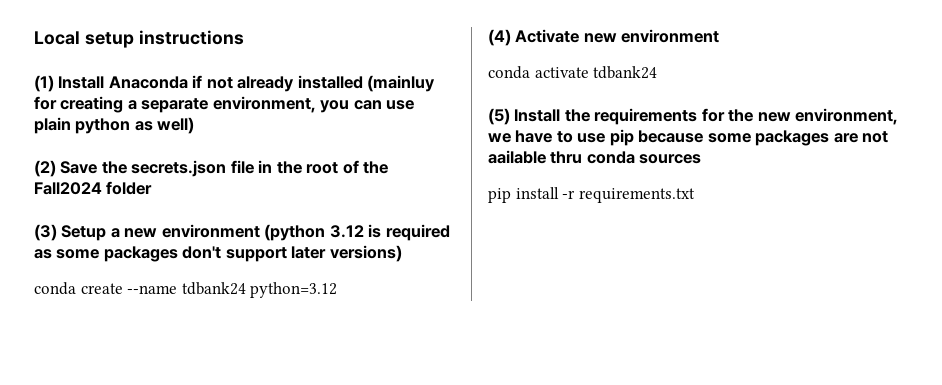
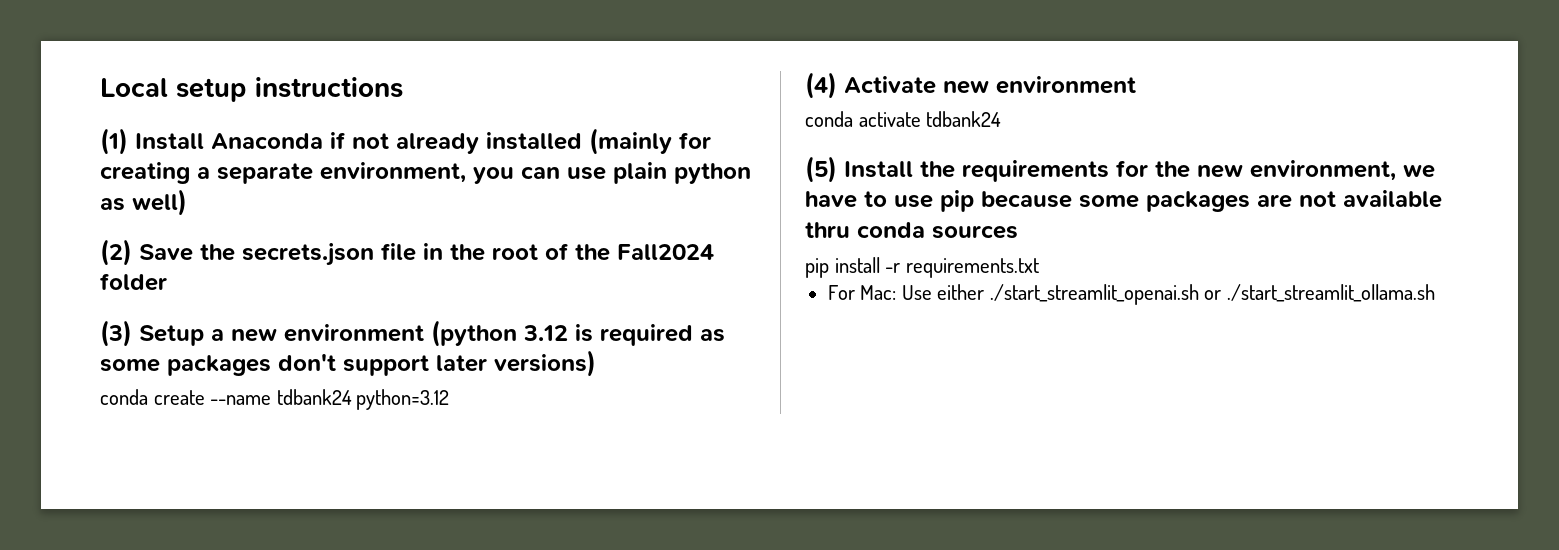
- (1) Install Anaconda if not already installed (mainluy for creating a separate environment, you can use plain python as well)
+ (1) Install Anaconda if not already installed (mainly for creating a separate environment, you can use plain python as well)
- (5) Install the requirements for the new environment, we have to use pip because some packages are not aailable thru conda sources
+ (5) Install the requirements for the new environment, we have to use pip because some packages are not available thru conda sources
+ For Mac: Use either ./start_streamlit_openai.sh or ./start_streamlit_ollama.sh

